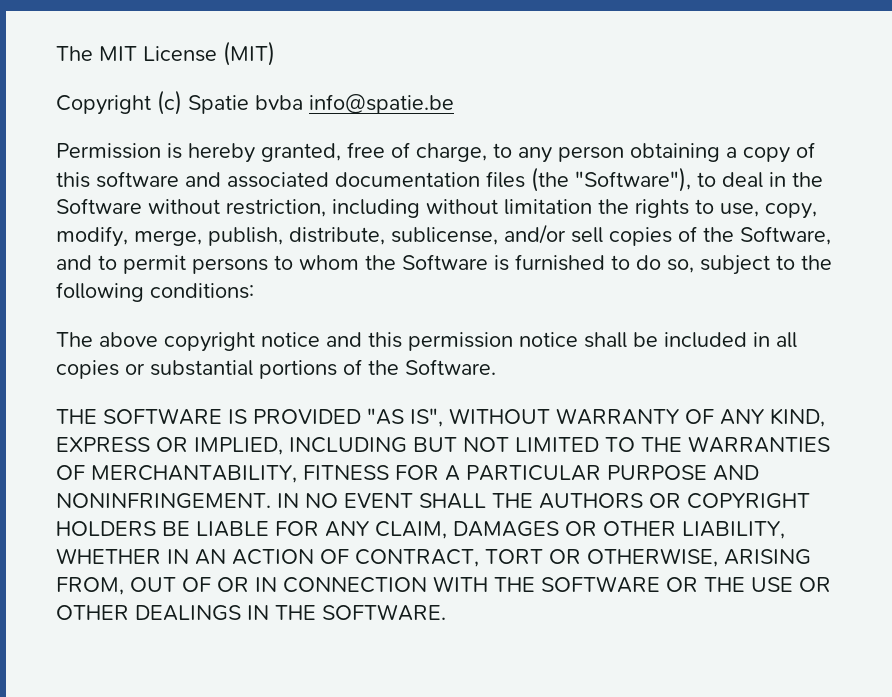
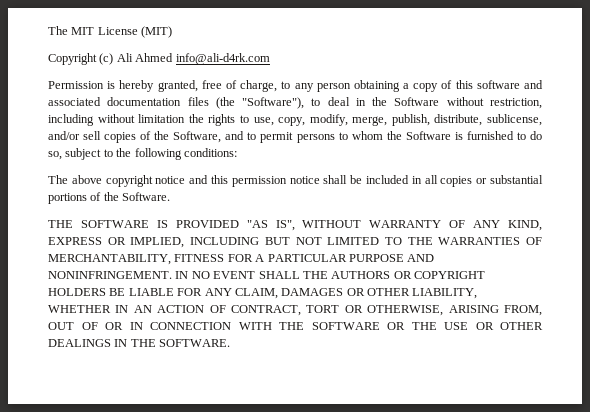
- Copyright (c) Spatie bvba info@spatie.be
+ Copyright (c) Ali Ahmed info@ali-d4rk.com

